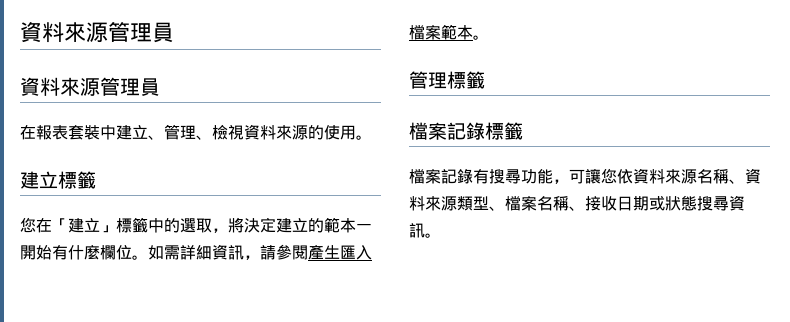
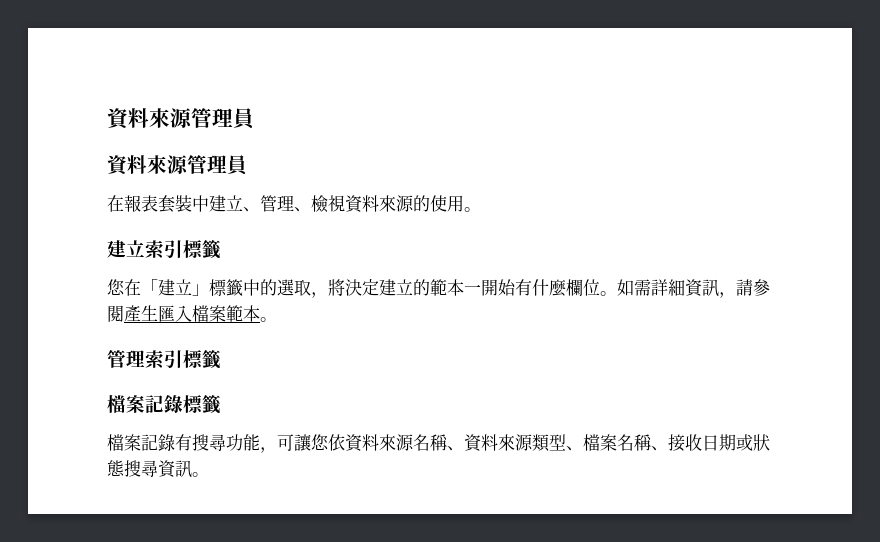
- 建立標籤
+ 建立索引標籤
- 管理標籤
+ 管理索引標籤

